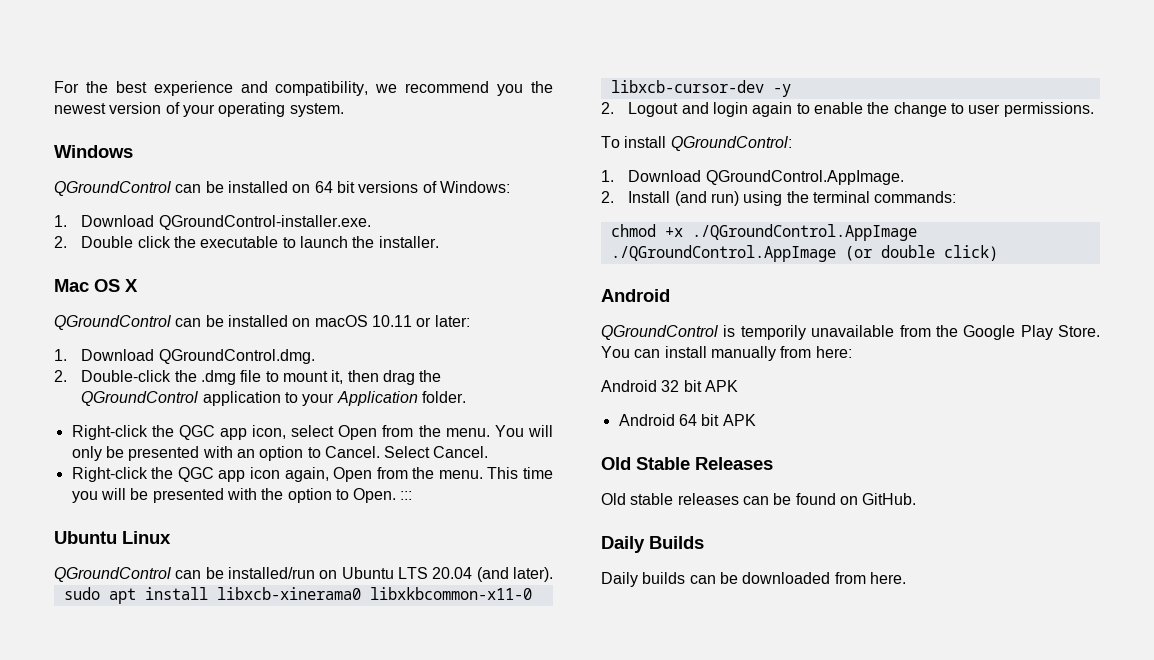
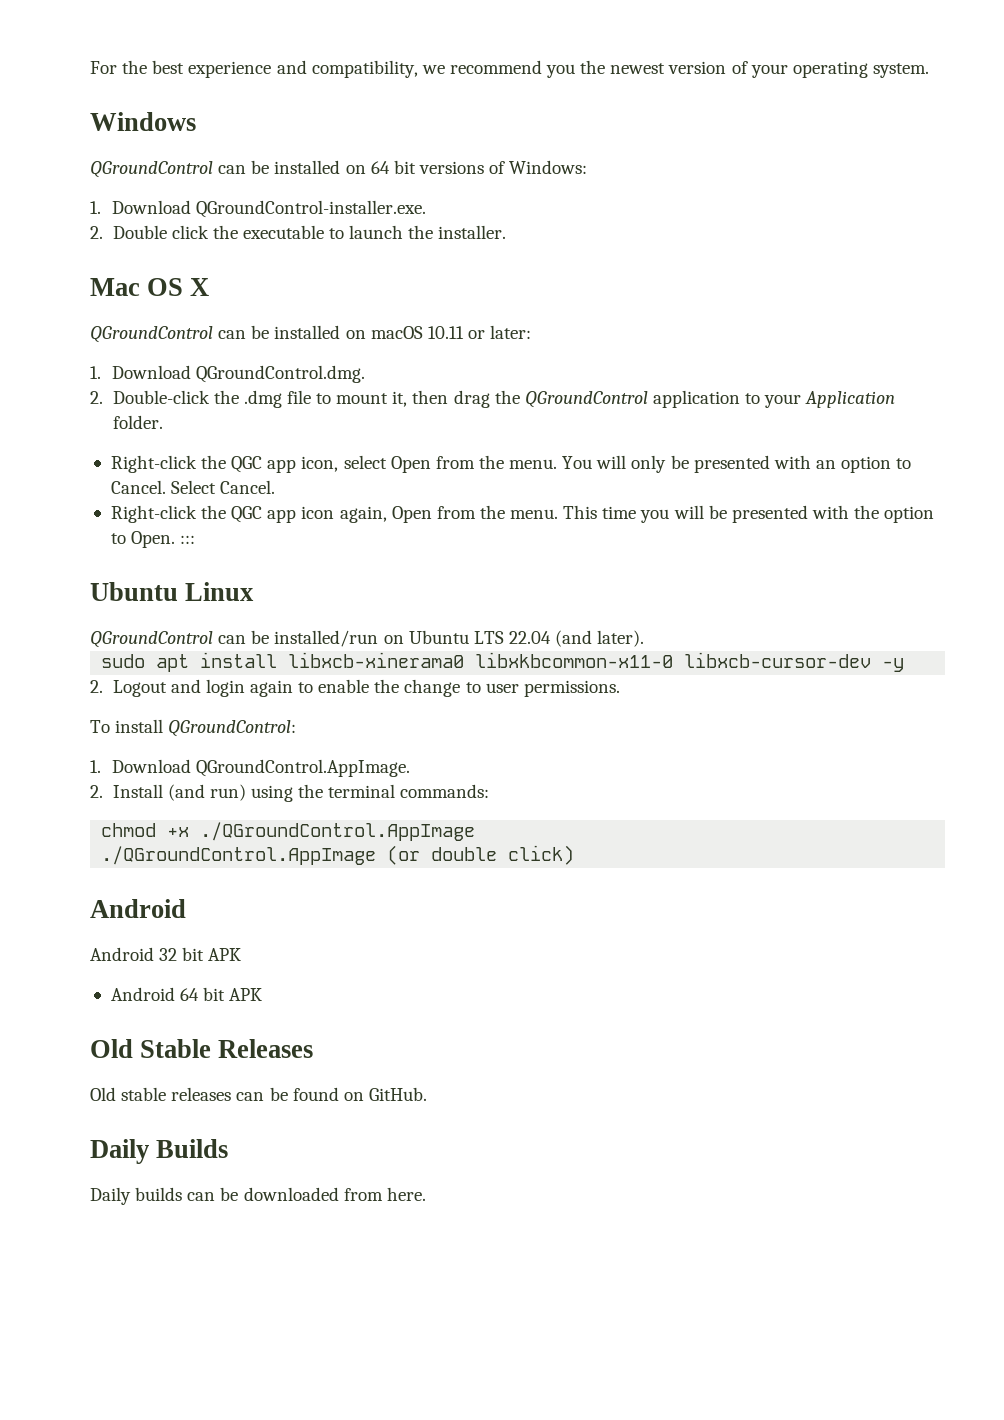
- QGroundControl can be installed/run on Ubuntu LTS 20.04 (and later).
+ QGroundControl can be installed/run on Ubuntu LTS 22.04 (and later).
- QGroundControl is temporily unavailable from the Google Play Store. You can install manually from here:

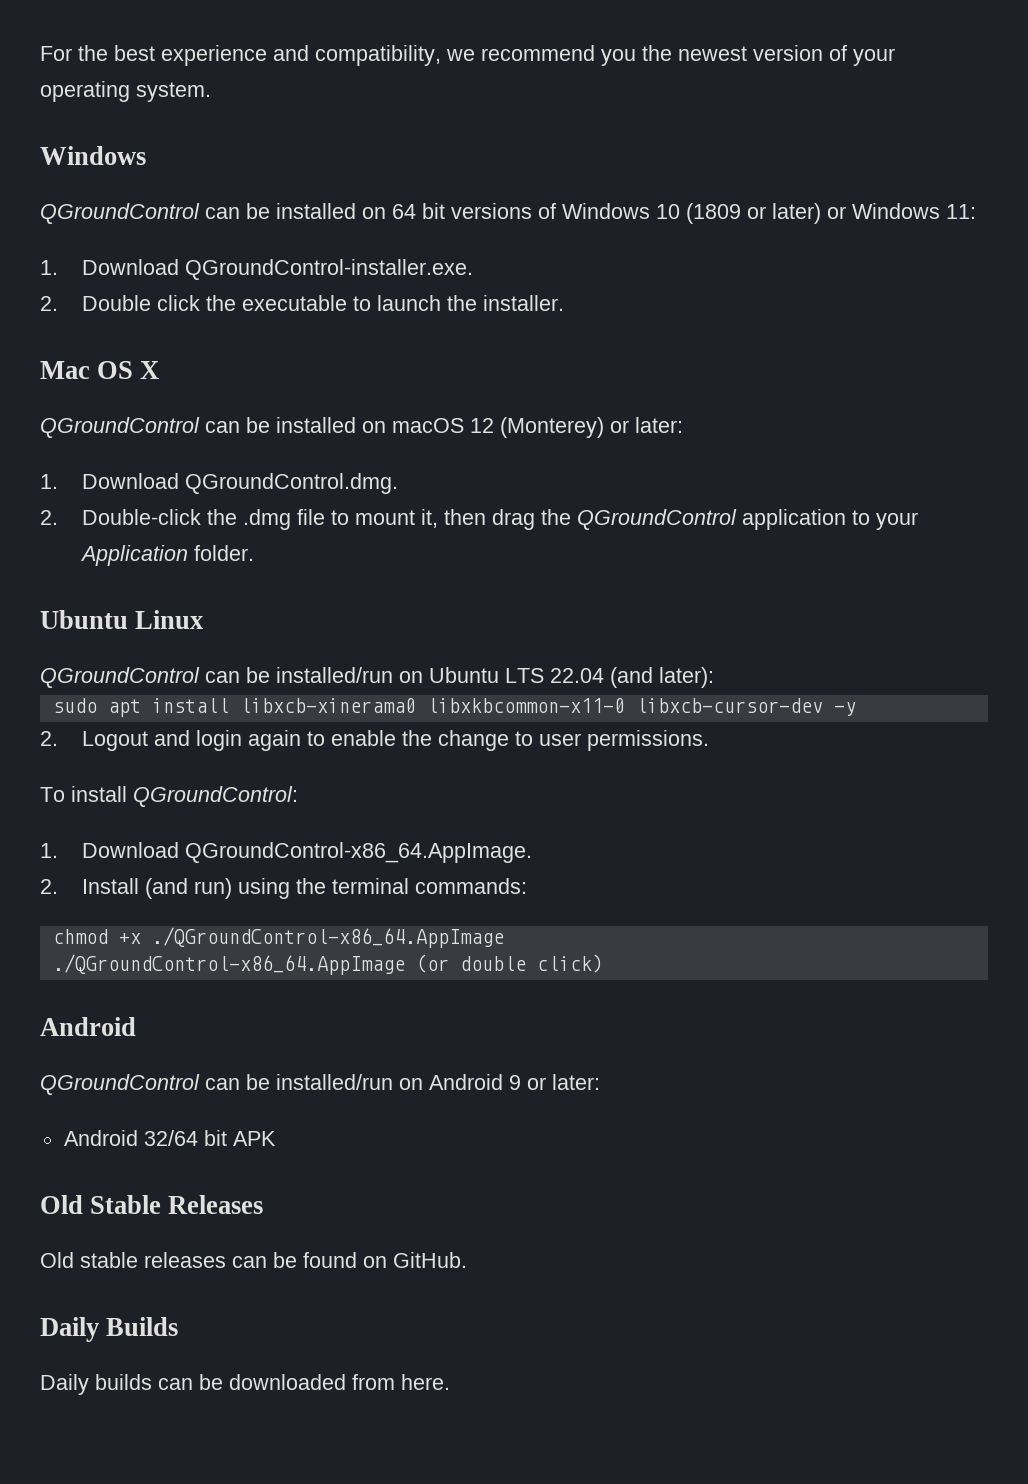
- QGroundControl can be installed on 64 bit versions of Windows:
+ QGroundControl can be installed on 64 bit versions of Windows 10 (1809 or later) or Windows 11:
- QGroundControl can be installed on macOS 10.11 or later:
+ QGroundControl can be installed on macOS 12 (Monterey) or later:
- Right-click the QGC app icon, select Open from the menu. You will only be presented with an option to Cancel. Select Cancel.
- Right-click the QGC app icon again, Open from the menu. This time you will be presented with the option to Open. :::
- QGroundControl can be installed/run on Ubuntu LTS 22.04 (and later).
+ QGroundControl can be installed/run on Ubuntu LTS 22.04 (and later):
- 1. Download QGroundControl.AppImage.
+ 1. Download QGroundControl-x86_64.AppImage.
- chmod +x ./QGroundControl.AppImage
- ./QGroundControl.AppImage (or double click)
+ chmod +x ./QGroundControl-x86_64.AppImage
+ ./QGroundControl-x86_64.AppImage (or double click)
- Android 32 bit APK
- Android 64 bit APK
+ QGroundControl can be installed/run on Android 9 or later:
+ Android 32/64 bit APK

